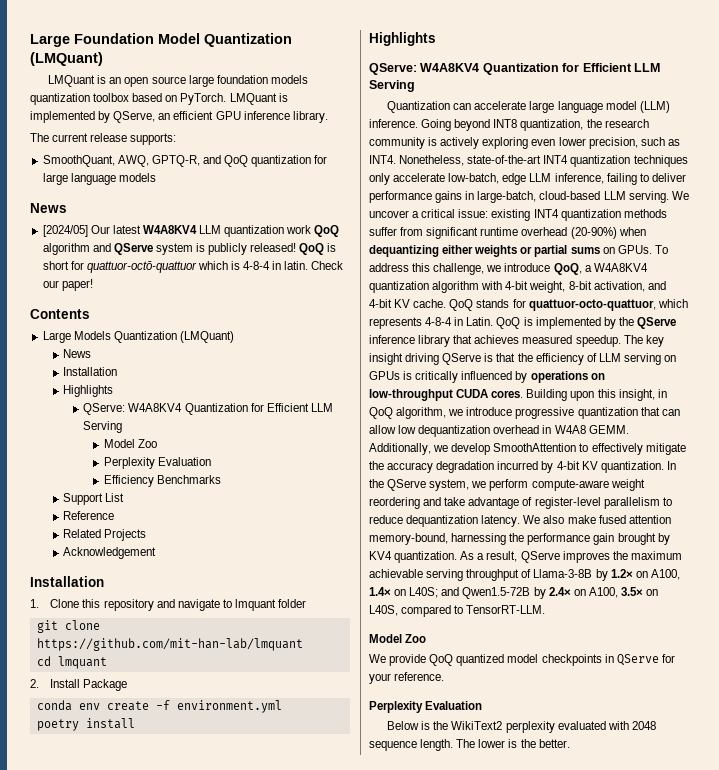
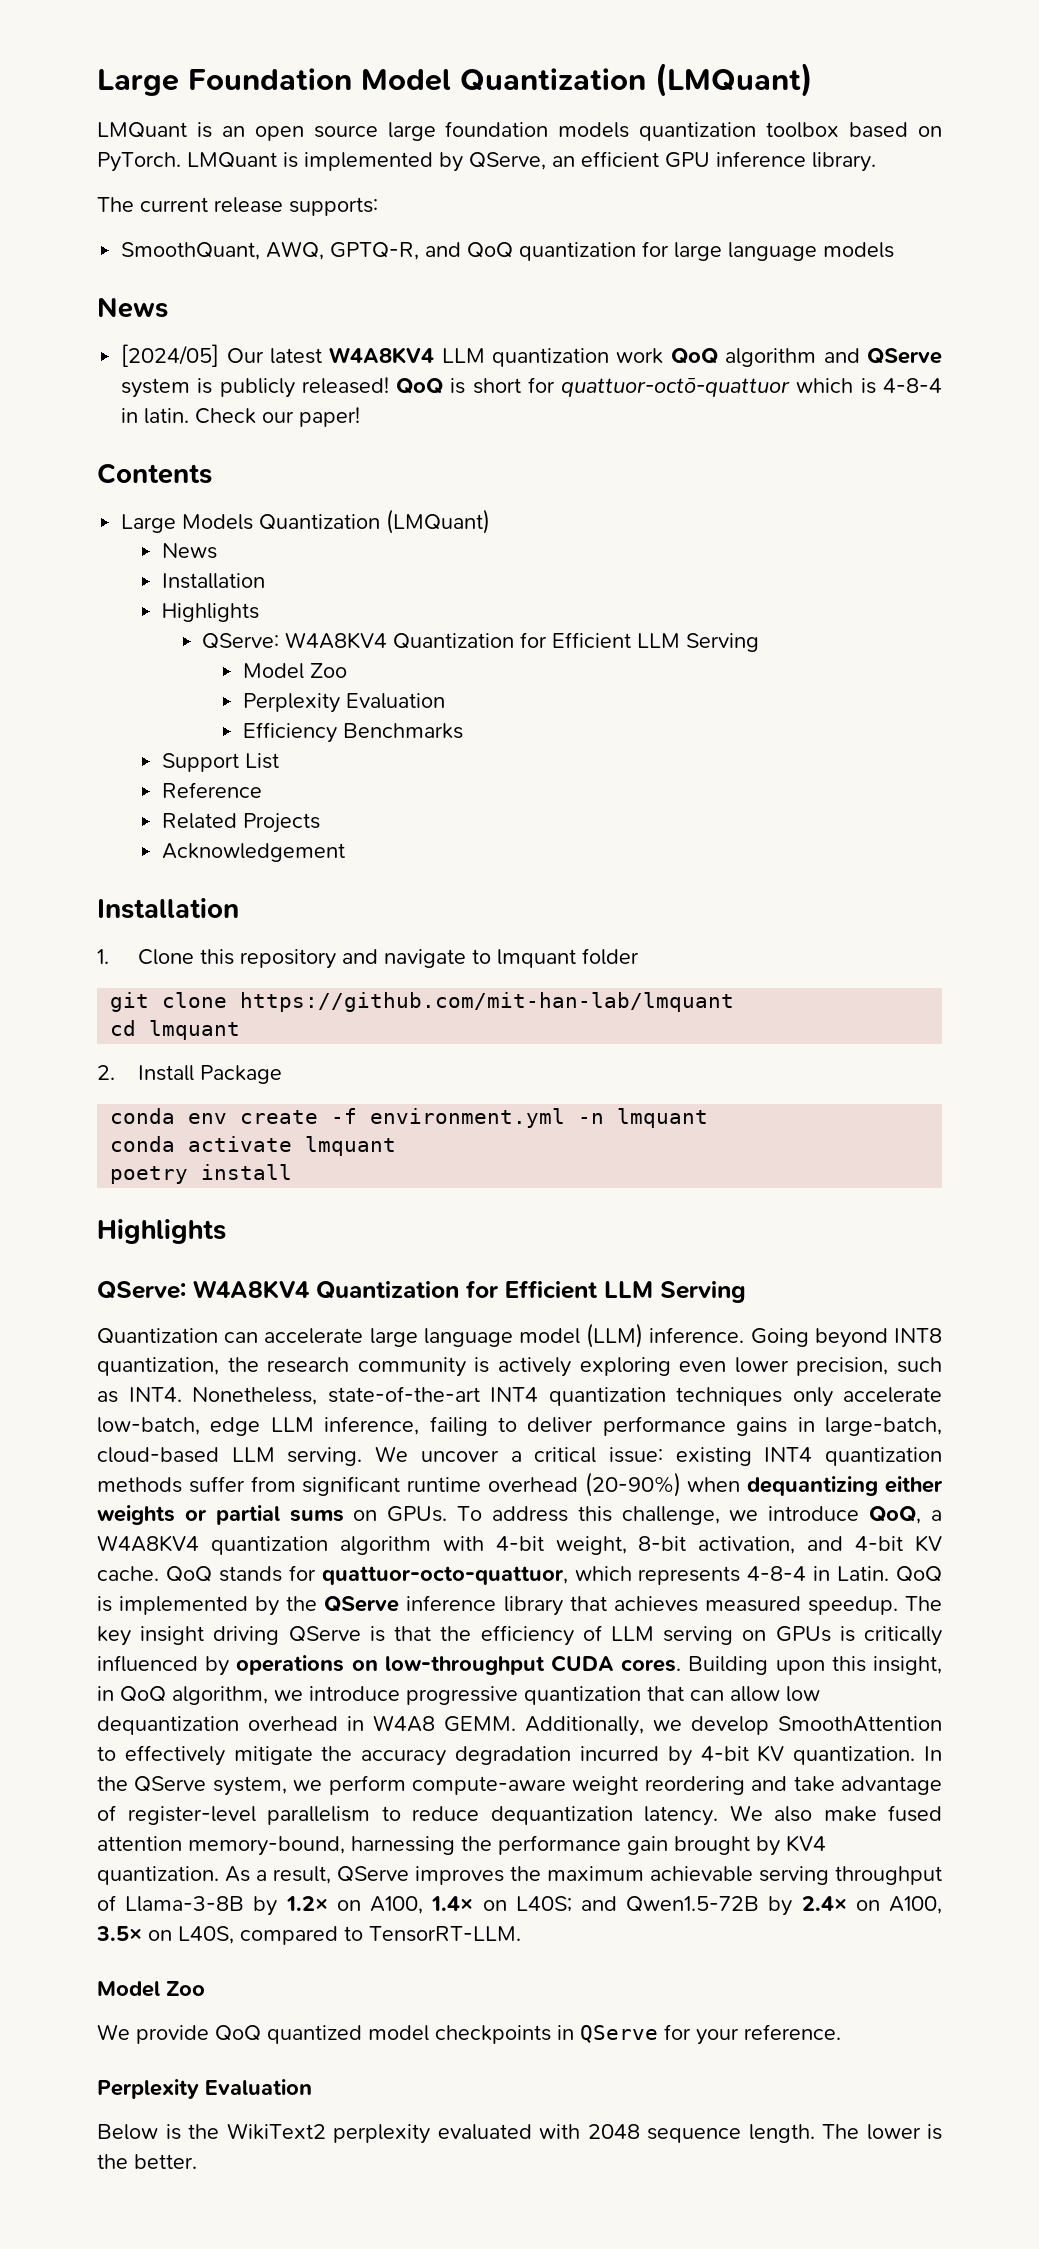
- conda env create -f environment.yml
+ conda env create -f environment.yml -n lmquant
+ conda activate lmquant

